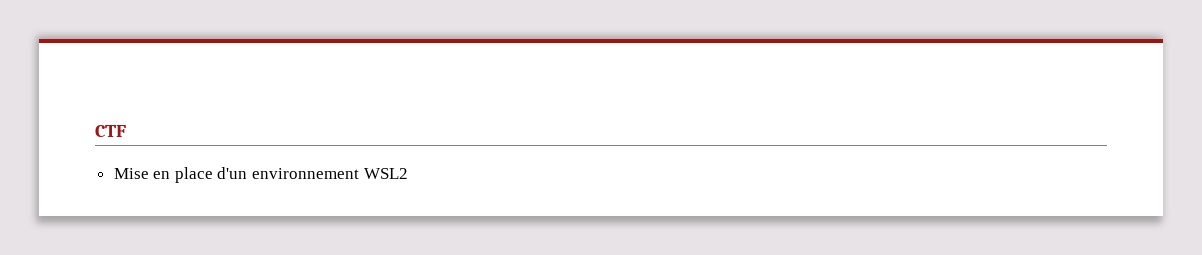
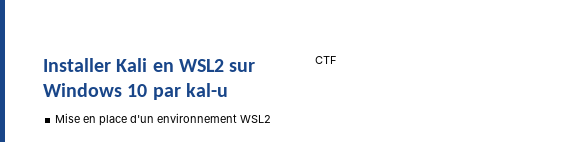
- CTF
+ Installer Kali en WSL2 sur Windows 10 par kal-u
- Mise en place d'un environnement WSL2
+ Mise en place d'un environnement WSL2 CTF

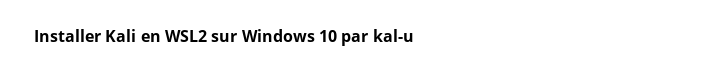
- Mise en place d'un environnement WSL2 CTF

